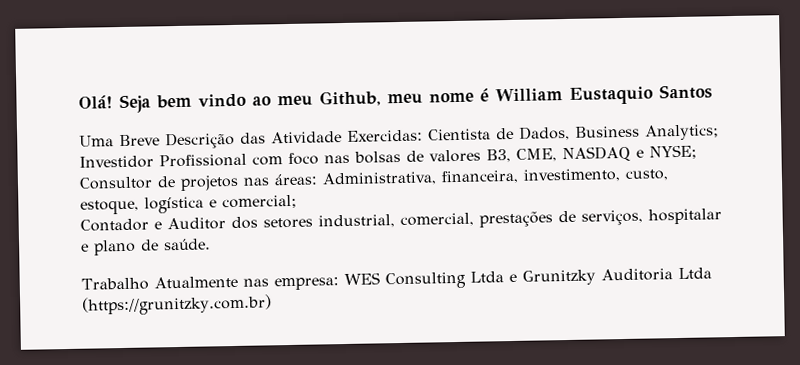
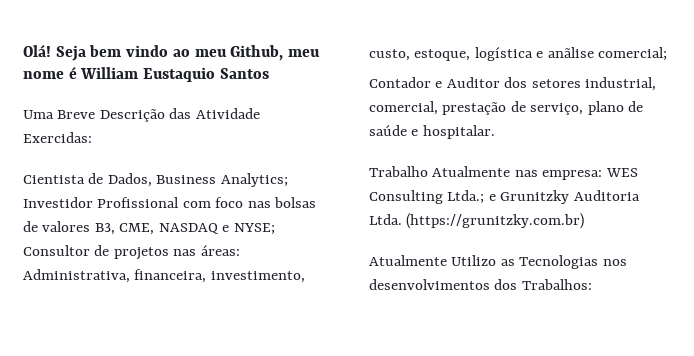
- Uma Breve Descrição das Atividade Exercidas: Cientista de Dados, Business Analytics; Investidor Profissional com foco nas bolsas de valores B3, CME, NASDAQ e NYSE; Consultor de projetos nas áreas: Administrativa, financeira, investimento, custo, estoque, logística e comercial;
+ Uma Breve Descrição das Atividade Exercidas:
+ Cientista de Dados, Business Analytics; Investidor Profissional com foco nas bolsas de valores B3, CME, NASDAQ e NYSE; Consultor de projetos nas áreas: Administrativa, financeira, investimento, custo, estoque, logística e anãlise comercial;
- Contador e Auditor dos setores industrial, comercial, prestações de serviços, hospitalar e plano de saúde.
+ Contador e Auditor dos setores industrial, comercial, prestação de serviço, plano de saúde e hospitalar.
- Trabalho Atualmente nas empresa: WES Consulting Ltda e Grunitzky Auditoria Ltda (https://grunitzky.com.br)
+ Trabalho Atualmente nas empresa: WES Consulting Ltda.; e Grunitzky Auditoria Ltda. (https://grunitzky.com.br)
+ Atualmente Utilizo as Tecnologias nos desenvolvimentos dos Trabalhos:

